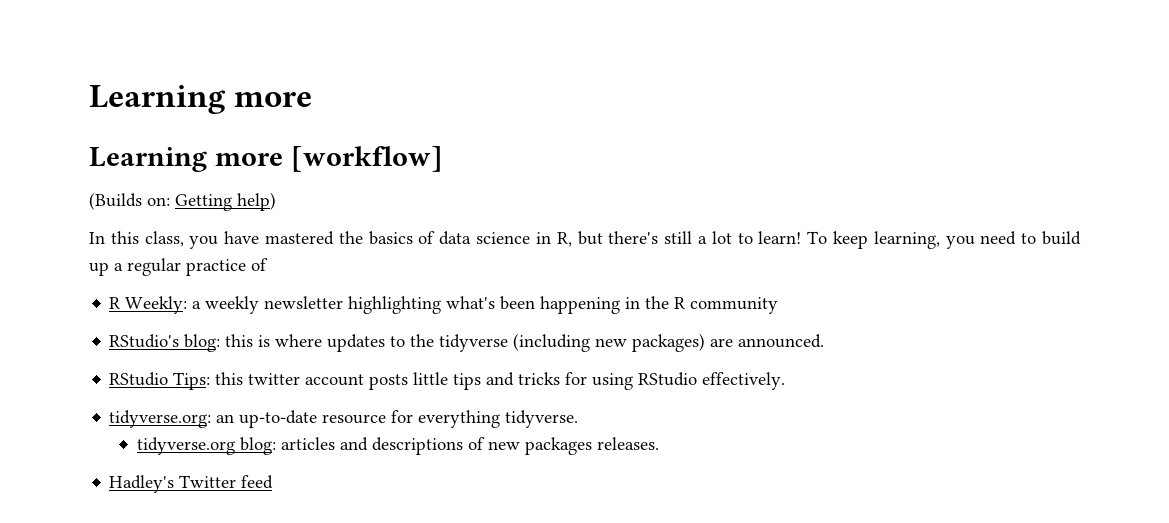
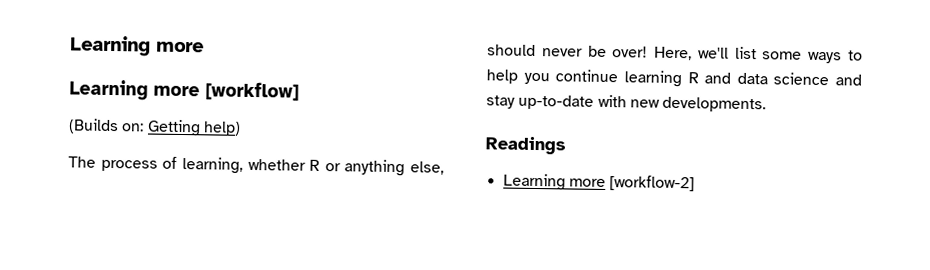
- In this class, you have mastered the basics of data science in R, but there's still a lot to learn! To keep learning, you need to build up a regular practice of
- R Weekly: a weekly newsletter highlighting what's been happening in the R community
- RStudio's blog: this is where updates to the tidyverse (including new packages) are announced.
- RStudio Tips: this twitter account posts little tips and tricks for using RStudio effectively.
- tidyverse.org: an up-to-date resource for everything tidyverse.
- tidyverse.org blog: articles and descriptions of new packages releases.
- Hadley's Twitter feed
+ The process of learning, whether R or anything else, should never be over! Here, we'll list some ways to help you continue learning R and data science and stay up-to-date with new developments.
+ Readings
+ Learning more [workflow-2]

